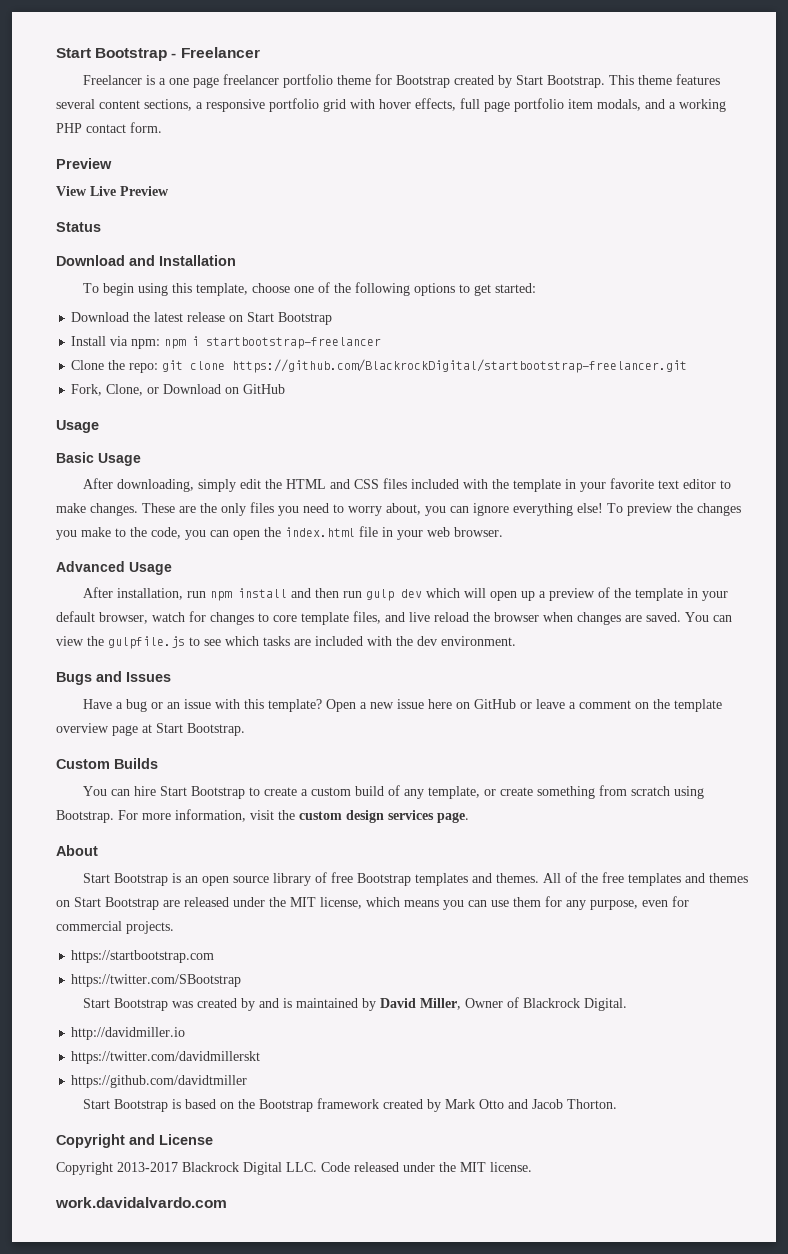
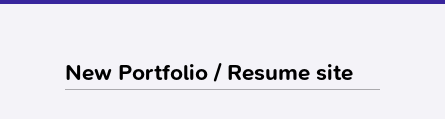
- Start Bootstrap - Freelancer
- Freelancer is a one page freelancer portfolio theme for Bootstrap created by Start Bootstrap. This theme features several content sections, a responsive portfolio grid with hover effects, full page portfolio item modals, and a working PHP contact form.
- Preview
- View Live Preview
- Status
- Download and Installation
- To begin using this template, choose one of the following options to get started:
- Download the latest release on Start Bootstrap
- Install via npm: npm i startbootstrap-freelancer
- Clone the repo: git clone https://github.com/BlackrockDigital/startbootstrap-freelancer.git
- Fork, Clone, or Download on GitHub
- Usage
- Basic Usage
- After downloading, simply edit the HTML and CSS files included with the template in your favorite text editor to make changes. These are the only files you need to worry about, you can ignore everything else! To preview the changes you make to the code, you can open the index.html file in your web browser.
- Advanced Usage
- After installation, run npm install and then run gulp dev which will open up a preview of the template in your default browser, watch for changes to core template files, and live reload the browser when changes are saved. You can view the gulpfile.js to see which tasks are included with the dev environment.
- Bugs and Issues
- Have a bug or an issue with this template? Open a new issue here on GitHub or leave a comment on the template overview page at Start Bootstrap.
- Custom Builds
- You can hire Start Bootstrap to create a custom build of any template, or create something from scratch using Bootstrap. For more information, visit the custom design services page.
- About
- Start Bootstrap is an open source library of free Bootstrap templates and themes. All of the free templates and themes on Start Bootstrap are released under the MIT license, which means you can use them for any purpose, even for commercial projects.
- https://startbootstrap.com
- https://twitter.com/SBootstrap
- Start Bootstrap was created by and is maintained by David Miller, Owner of Blackrock Digital.
- http://davidmiller.io
- https://twitter.com/davidmillerskt
- https://github.com/davidtmiller
- Start Bootstrap is based on the Bootstrap framework created by Mark Otto and Jacob Thorton.
- Copyright and License
- Copyright 2013-2017 Blackrock Digital LLC. Code released under the MIT license.
- work.davidalvardo.com
+ New Portfolio / Resume site

